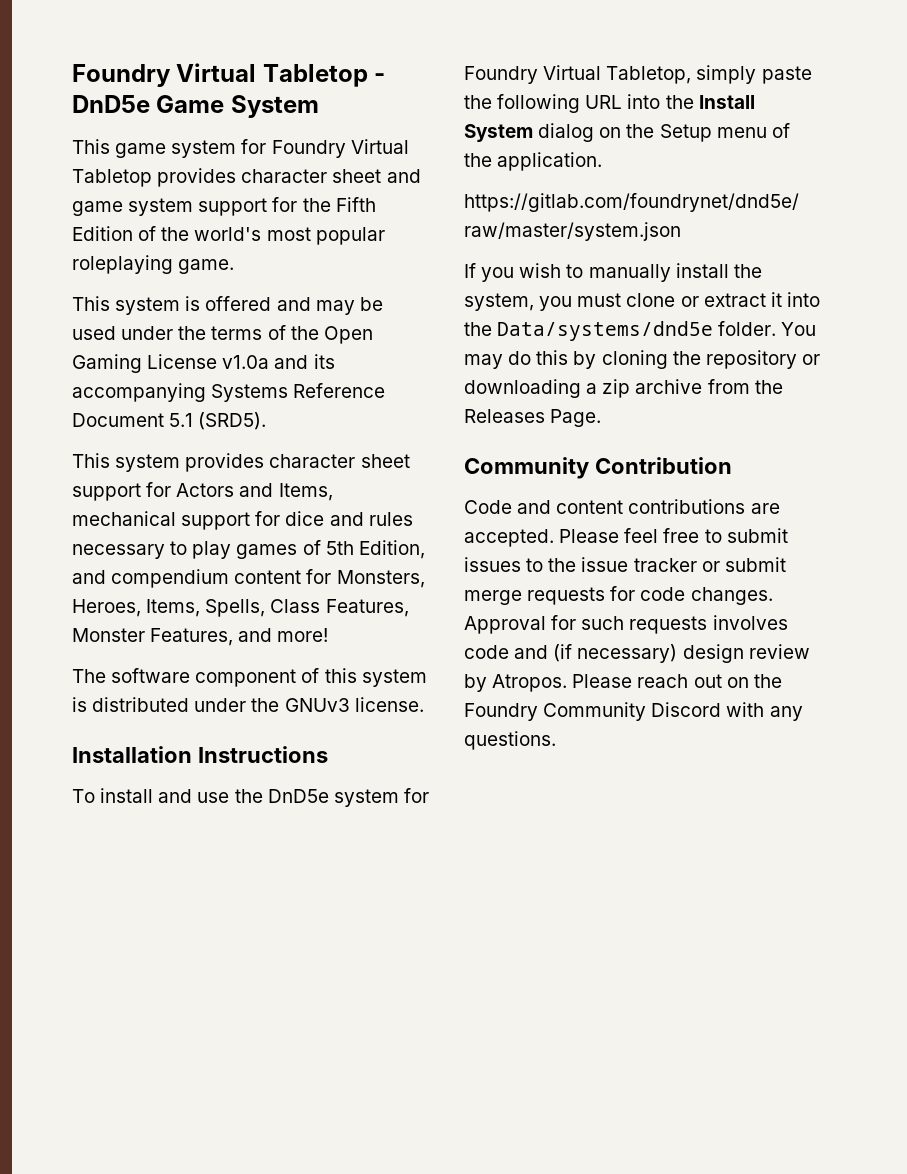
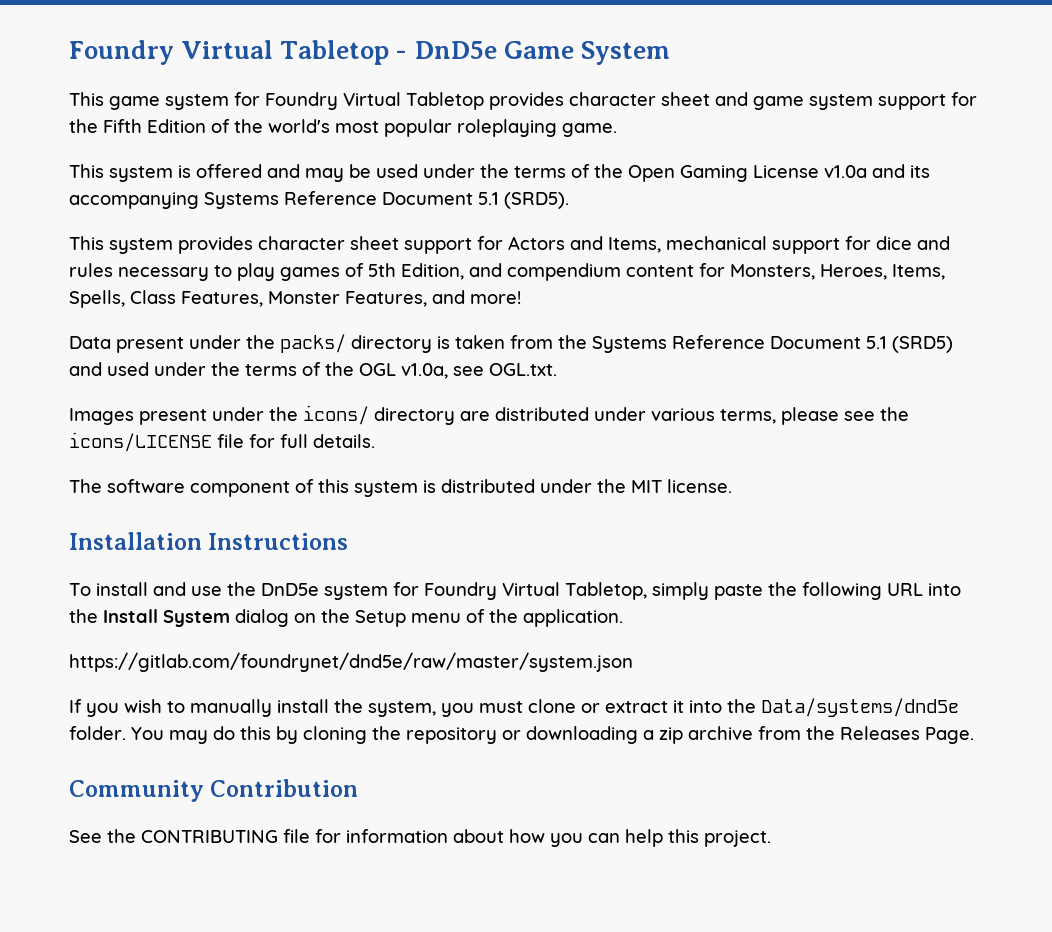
+ Data present under the packs/ directory is taken from the Systems Reference Document 5.1 (SRD5) and used under the terms of the OGL v1.0a, see OGL.txt.
+ Images present under the icons/ directory are distributed under various terms, please see the icons/LICENSE file for full details.
- The software component of this system is distributed under the GNUv3 license.
+ The software component of this system is distributed under the MIT license.
- Code and content contributions are accepted. Please feel free to submit issues to the issue tracker or submit merge requests for code changes. Approval for such requests involves code and (if necessary) design review by Atropos. Please reach out on the Foundry Community Discord with any questions.
+ See the CONTRIBUTING file for information about how you can help this project.

